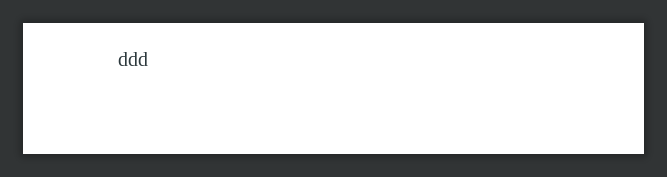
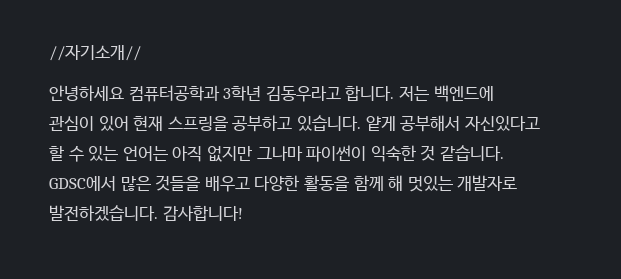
- ddd
+ //자기소개//
+ 안녕하세요 컴퓨터공학과 3학년 김동우라고 합니다. 저는 백엔드에 관심이 있어 현재 스프링을 공부하고 있습니다. 얕게 공부해서 자신있다고 할 수 있는 언어는 아직 없지만 그나마 파이썬이 익숙한 것 같습니다. GDSC에서 많은 것들을 배우고 다양한 활동을 함께 해 멋있는 개발자로 발전하겠습니다. 감사합니다!

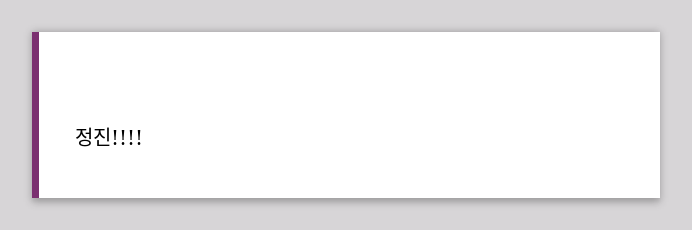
- //자기소개//
- 안녕하세요 컴퓨터공학과 3학년 김동우라고 합니다. 저는 백엔드에 관심이 있어 현재 스프링을 공부하고 있습니다. 얕게 공부해서 자신있다고 할 수 있는 언어는 아직 없지만 그나마 파이썬이 익숙한 것 같습니다. GDSC에서 많은 것들을 배우고 다양한 활동을 함께 해 멋있는 개발자로 발전하겠습니다. 감사합니다!
+ 정진!!!!

